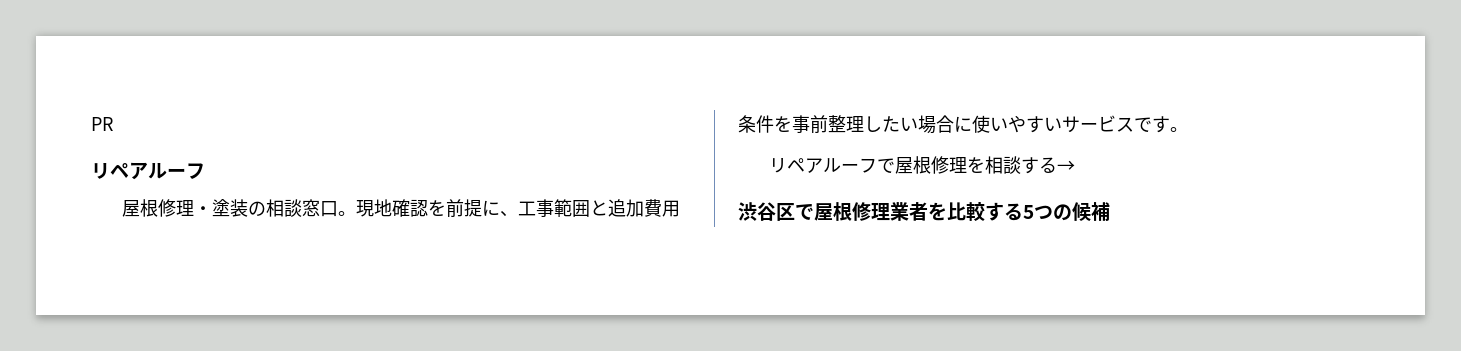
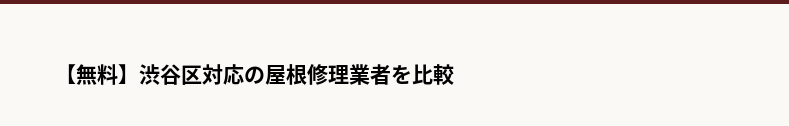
- PR
- リペアルーフ
- 屋根修理・塗装の相談窓口。現地確認を前提に、工事範囲と追加費用条件を事前整理したい場合に使いやすいサービスです。
- リペアルーフで屋根修理を相談する→
- 渋谷区で屋根修理業者を比較する5つの候補
+ 【無料】渋谷区対応の屋根修理業者を比較

